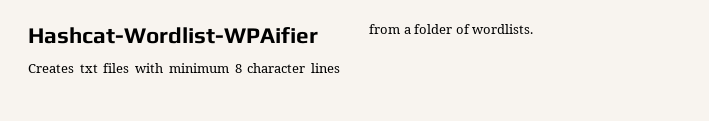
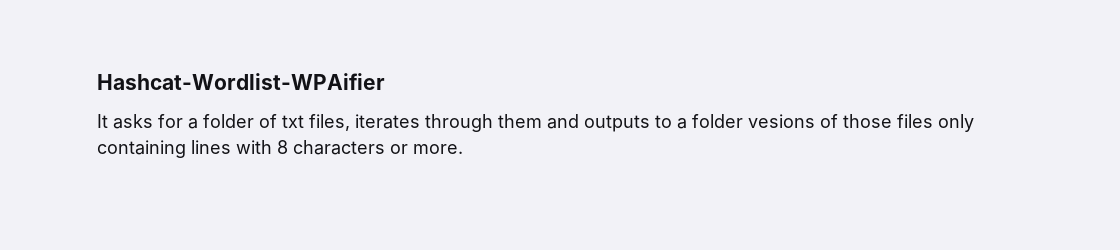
- Creates txt files with minimum 8 character lines from a folder of wordlists.
+ It asks for a folder of txt files, iterates through them and outputs to a folder vesions of those files only containing lines with 8 characters or more.

